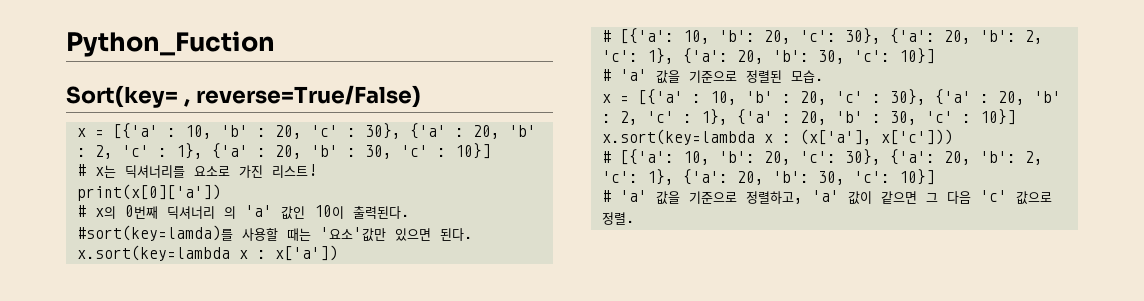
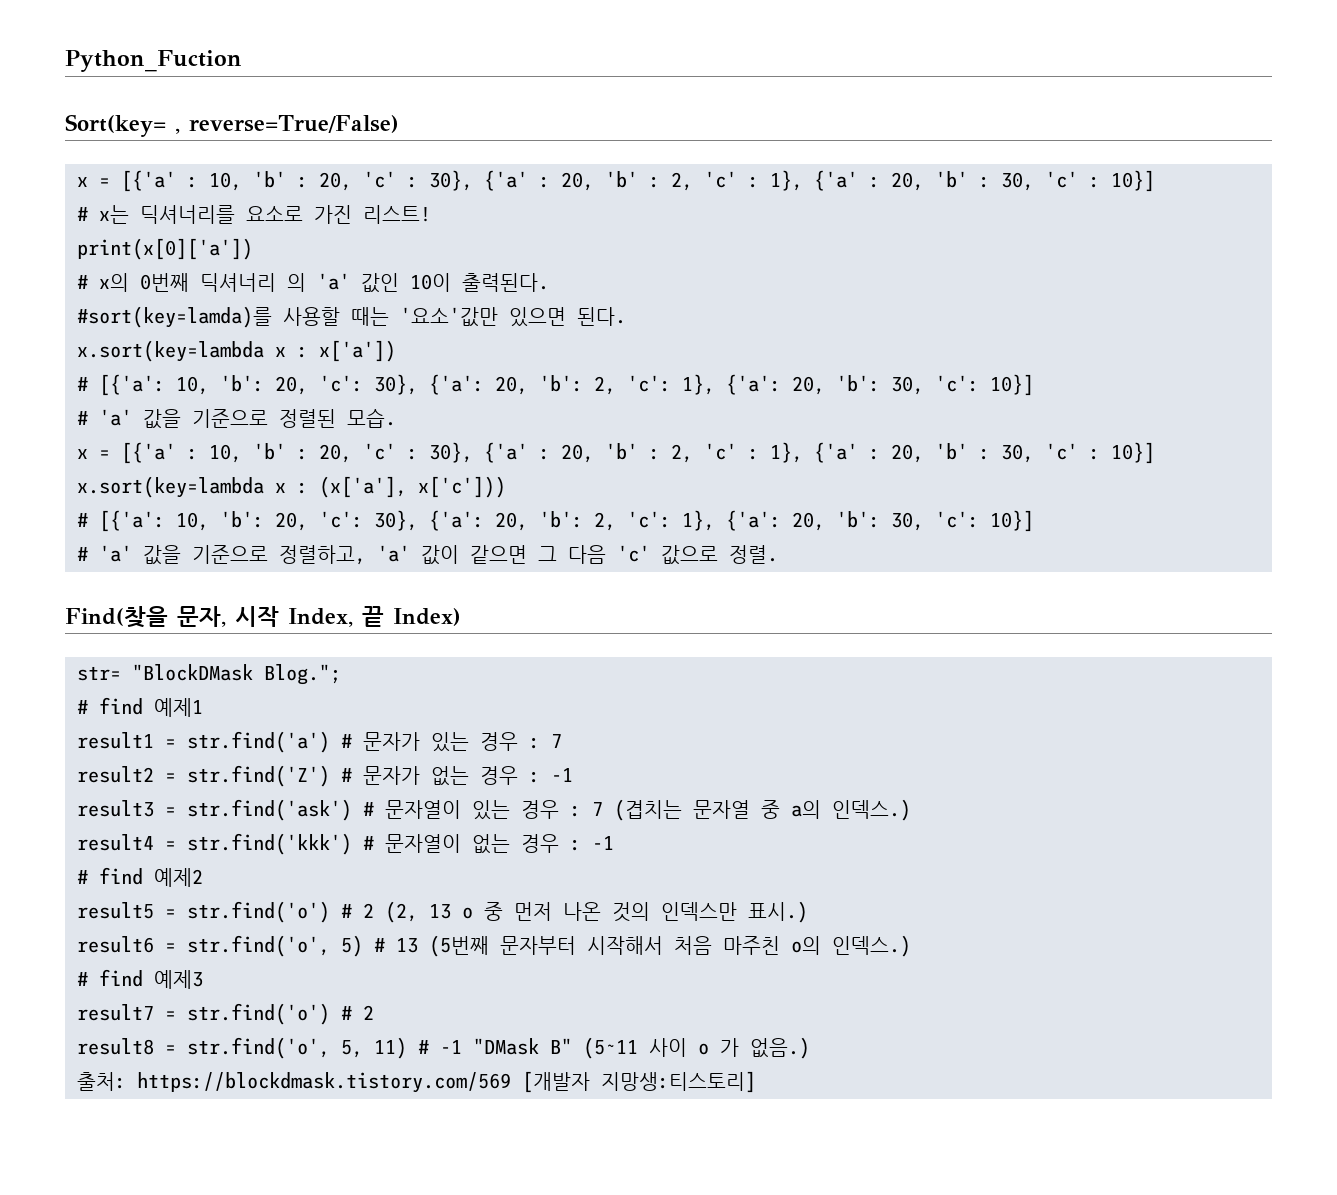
+ Find(찾을 문자, 시작 Index, 끝 Index)
+ str= "BlockDMask Blog.";
+ # find 예제1
+ result1 = str.find('a') # 문자가 있는 경우 : 7
+ result2 = str.find('Z') # 문자가 없는 경우 : -1
+ result3 = str.find('ask') # 문자열이 있는 경우 : 7 (겹치는 문자열 중 a의 인덱스.)
+ result4 = str.find('kkk') # 문자열이 없는 경우 : -1
+ # find 예제2
+ result5 = str.find('o') # 2 (2, 13 o 중 먼저 나온 것의 인덱스만 표시.)
+ result6 = str.find('o', 5) # 13 (5번째 문자부터 시작해서 처음 마주친 o의 인덱스.)
+ # find 예제3
+ result7 = str.find('o') # 2
+ result8 = str.find('o', 5, 11) # -1 "DMask B" (5~11 사이 o 가 없음.)
+ 출처: https://blockdmask.tistory.com/569 [개발자 지망생:티스토리]

